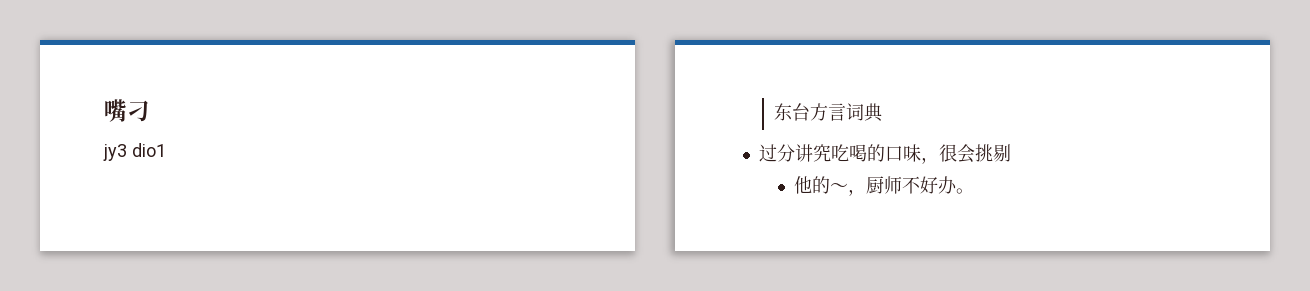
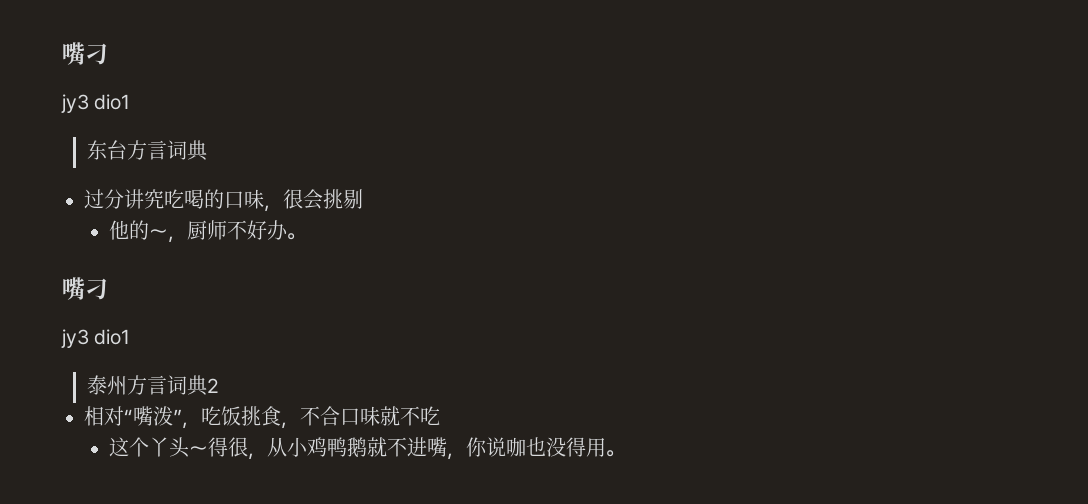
  他的～，厨师不好办。
+ 嘴刁
+ jy3 dio1
+ 泰州方言词典2
+ 相对“嘴泼”，吃饭挑食，不合口味就不吃
+ 这个丫头～得很，从小鸡鸭鹅就不进嘴，你说咖也没得用。

